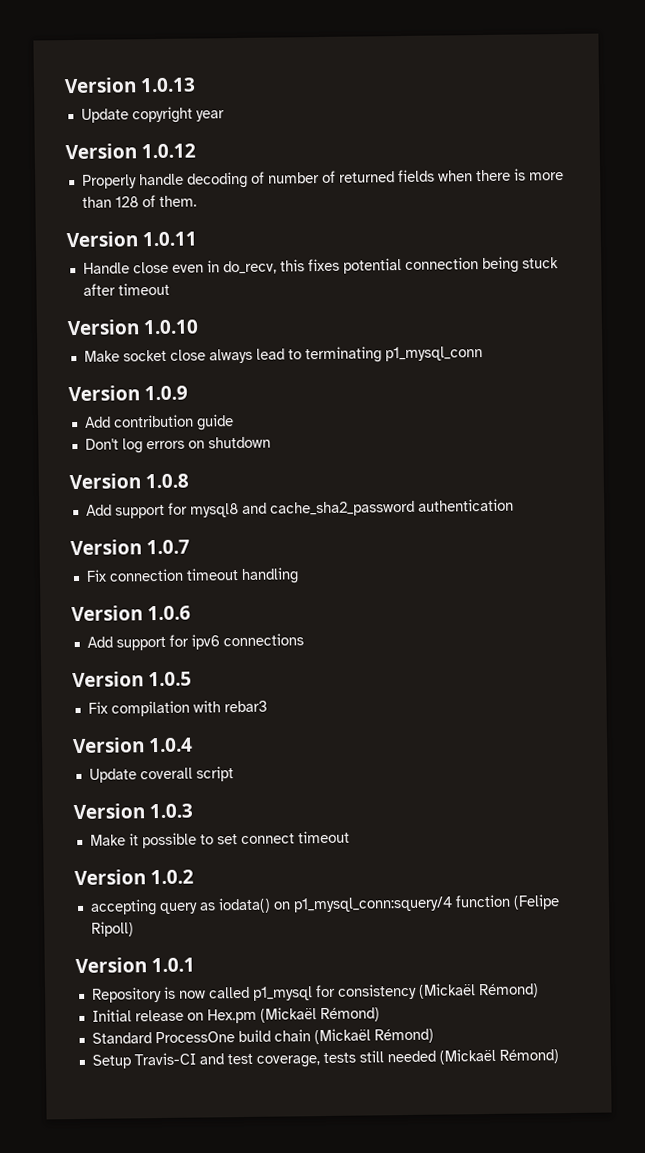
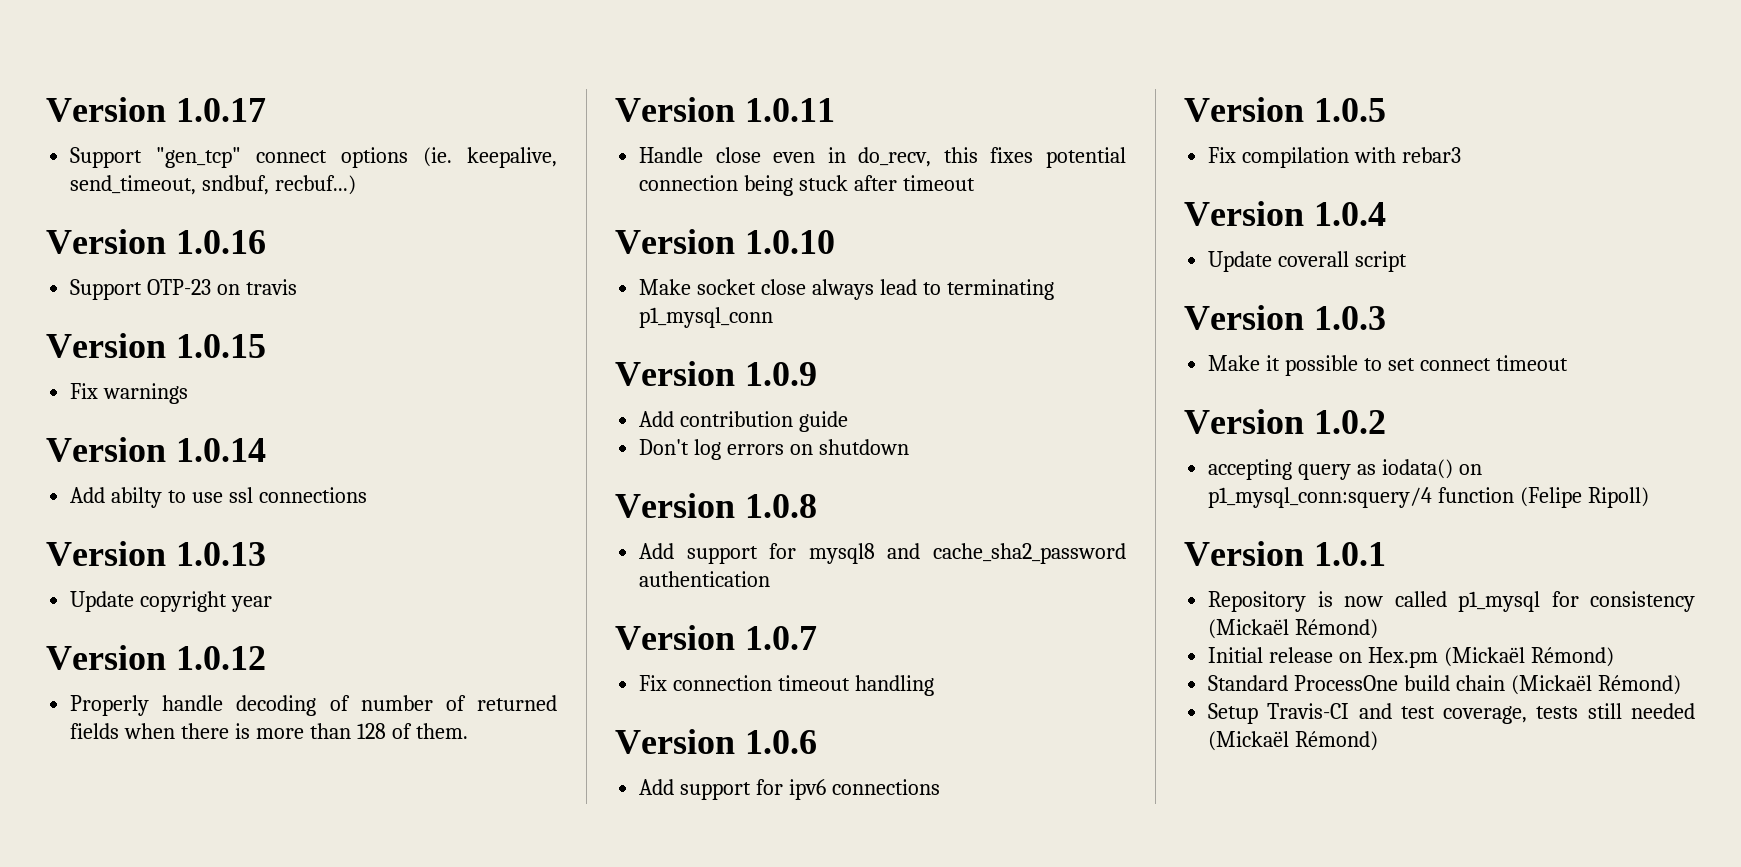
+ Version 1.0.17
+ Support "gen_tcp" connect options (ie. keepalive, send_timeout, sndbuf, recbuf...)
+ Version 1.0.16
+ Support OTP-23 on travis
+ Version 1.0.15
+ Fix warnings
+ Version 1.0.14
+ Add abilty to use ssl connections

